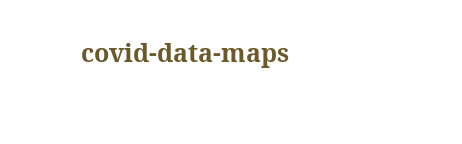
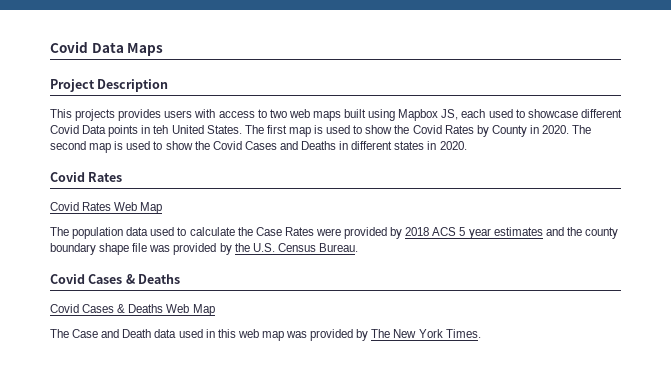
- covid-data-maps
+ Covid Data Maps
+ Project Description
+ This projects provides users with access to two web maps built using Mapbox JS, each used to showcase different Covid Data points in teh United States. The first map is used to show the Covid Rates by County in 2020. The second map is used to show the Covid Cases and Deaths in different states in 2020.
+ Covid Rates
+ Covid Rates Web Map
+ The population data used to calculate the Case Rates were provided by 2018 ACS 5 year estimates and the county boundary shape file was provided by the U.S. Census Bureau.
+ Covid Cases & Deaths
+ Covid Cases & Deaths Web Map
+ The Case and Death data used in this web map was provided by The New York Times.

